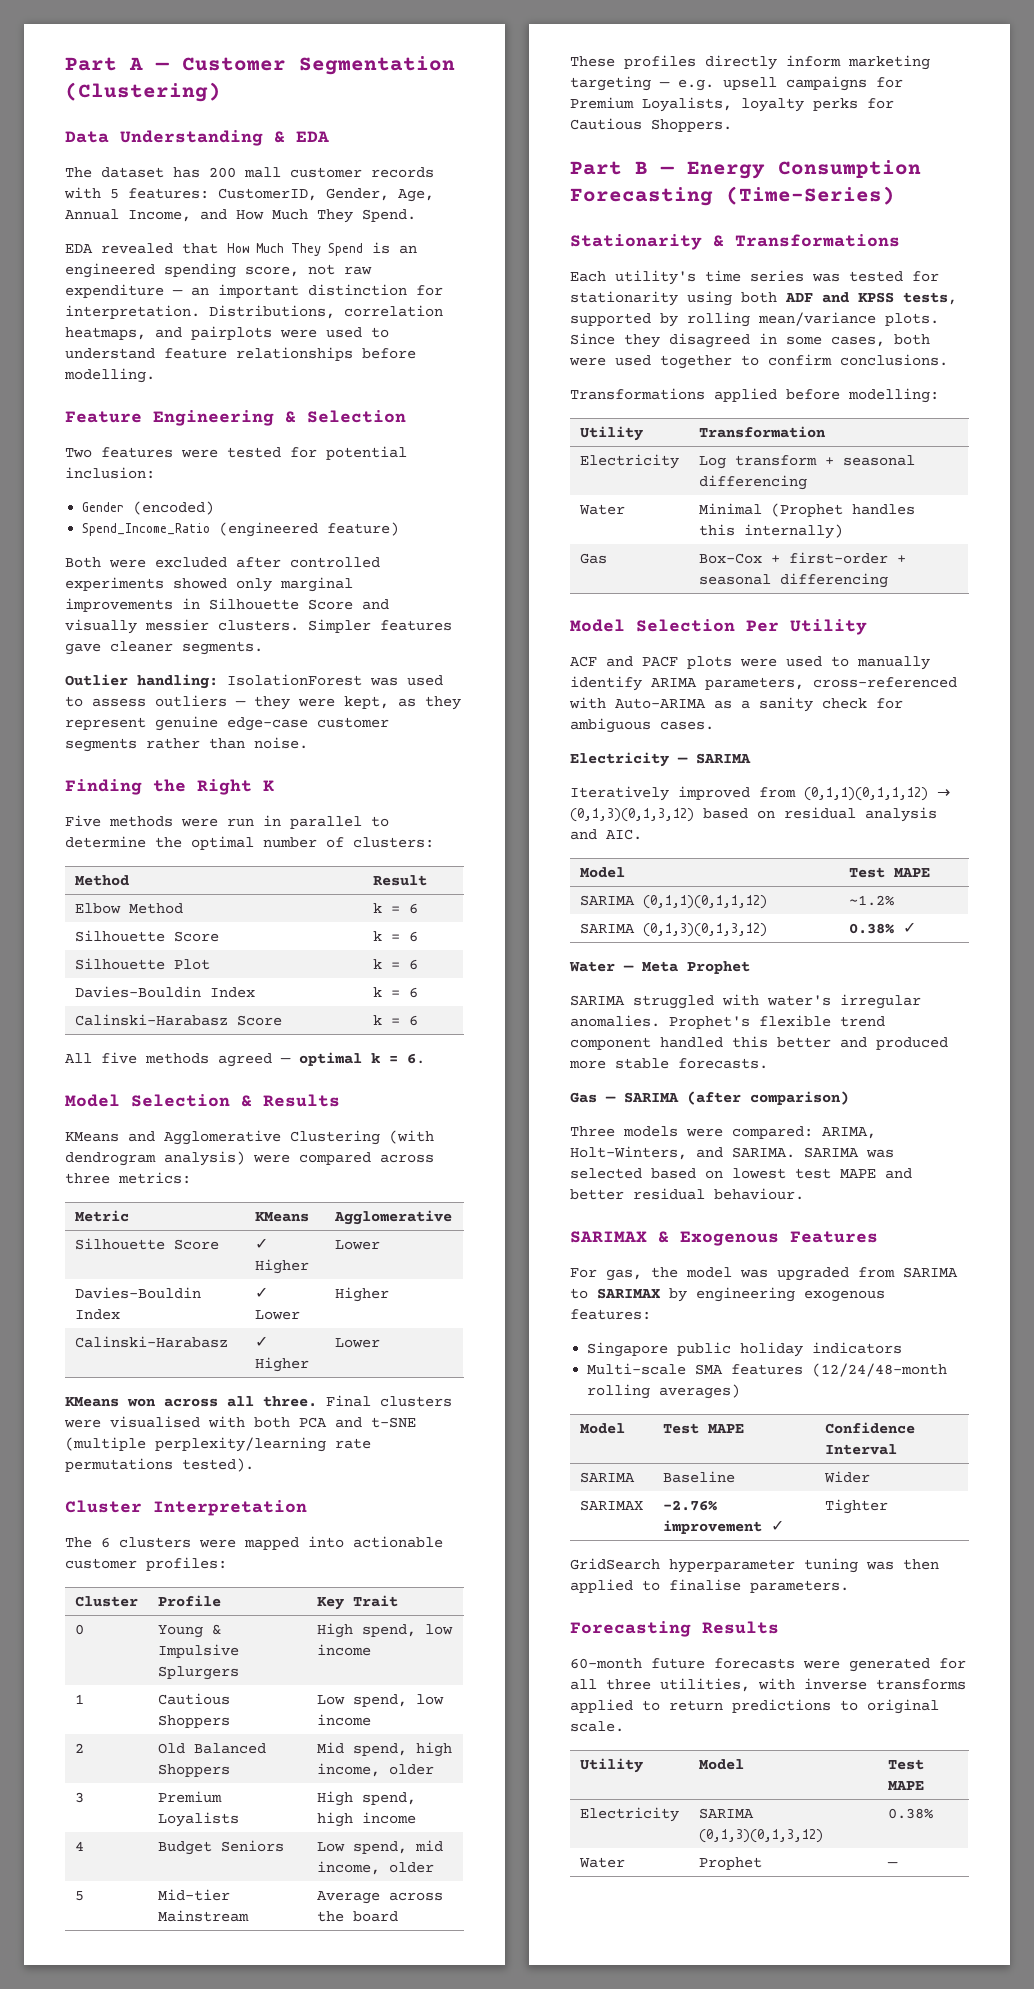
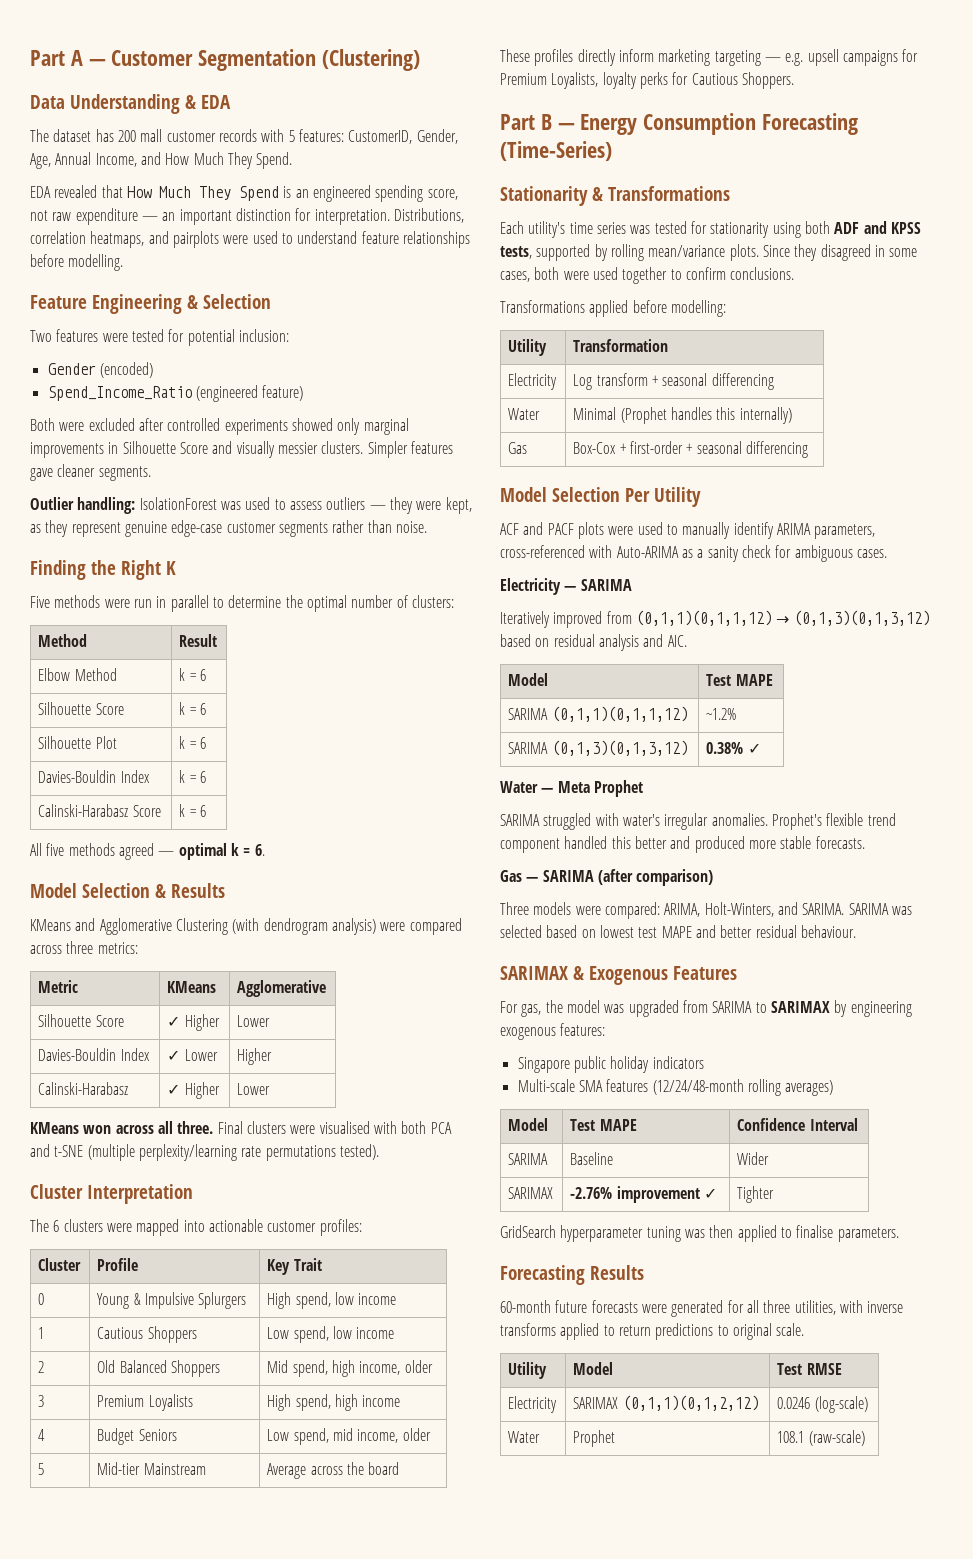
- Utility | Model | Test MAPE
- Electricity | SARIMA (0,1,3)(0,1,3,12) | 0.38%
+ Utility | Model | Test RMSE
+ Electricity | SARIMAX (0,1,1)(0,1,2,12) | 0.0246 (log-scale)
- Water | Prophet | —
+ Water | Prophet | 108.1 (raw-scale)

